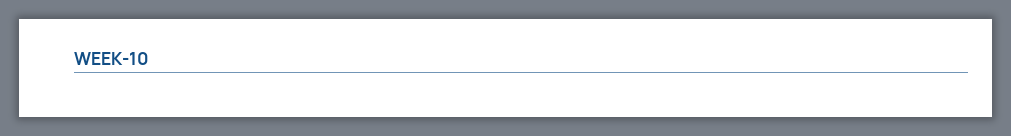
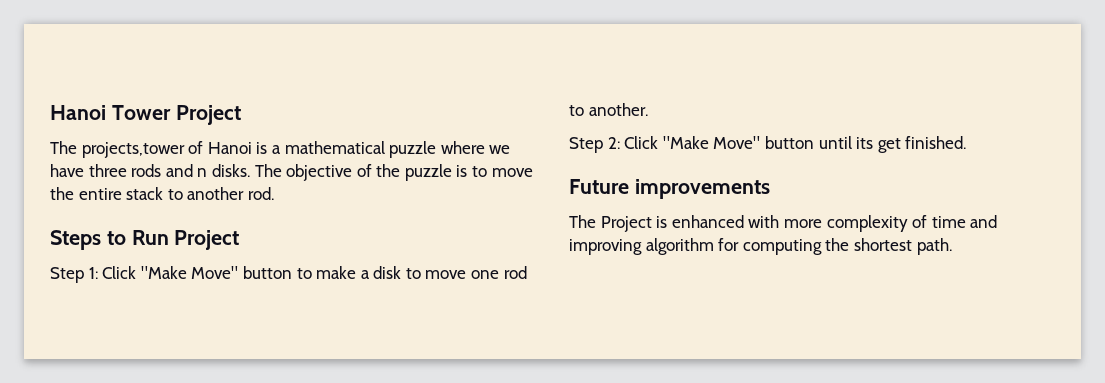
- WEEK-10
+ Hanoi Tower Project
+ The projects,tower of Hanoi is a mathematical puzzle where we have three rods and n disks. The objective of the puzzle is to move the entire stack to another rod.
+ Steps to Run Project
+ Step 1: Click "Make Move" button to make a disk to move one rod to another.
+ Step 2: Click "Make Move" button until its get finished.
+ Future improvements
+ The Project is enhanced with more complexity of time and improving algorithm for computing the shortest path.

